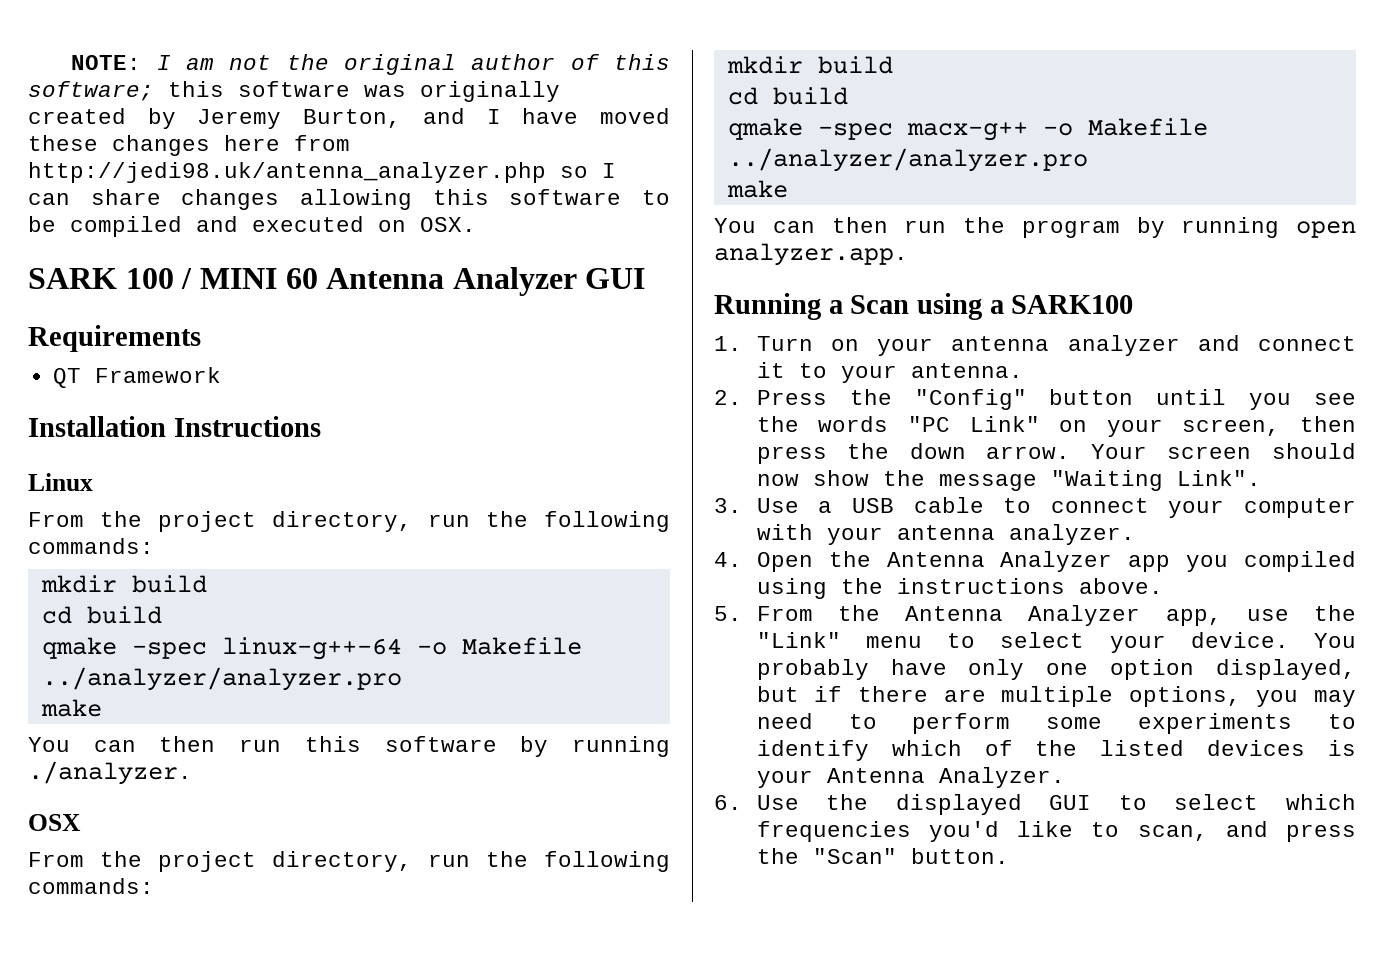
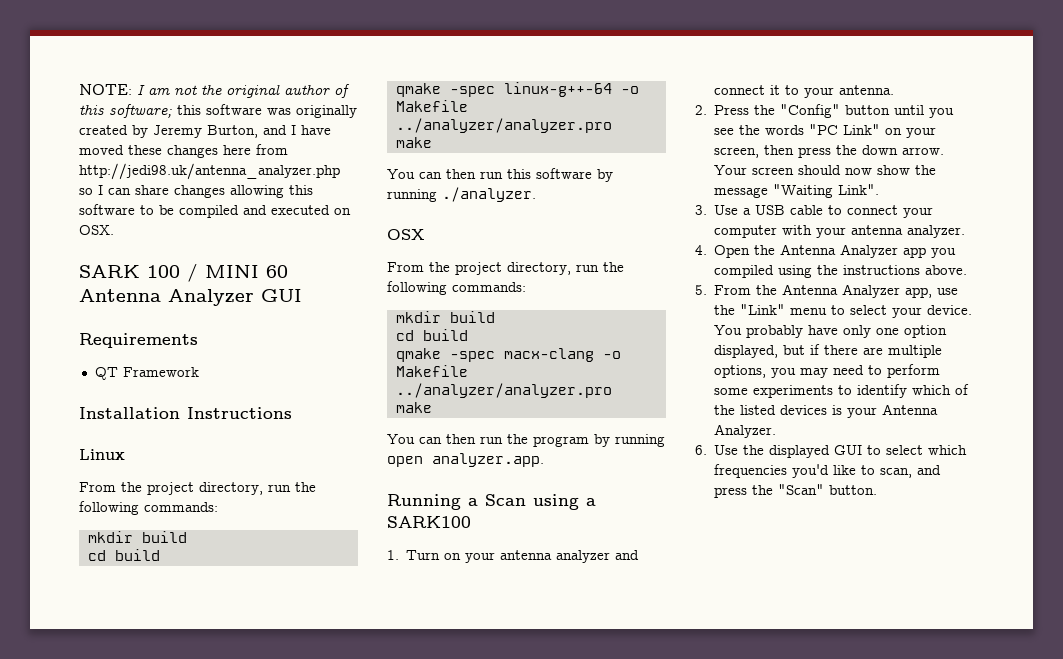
- qmake -spec macx-g++ -o Makefile ../analyzer/analyzer.pro
+ qmake -spec macx-clang -o Makefile ../analyzer/analyzer.pro

